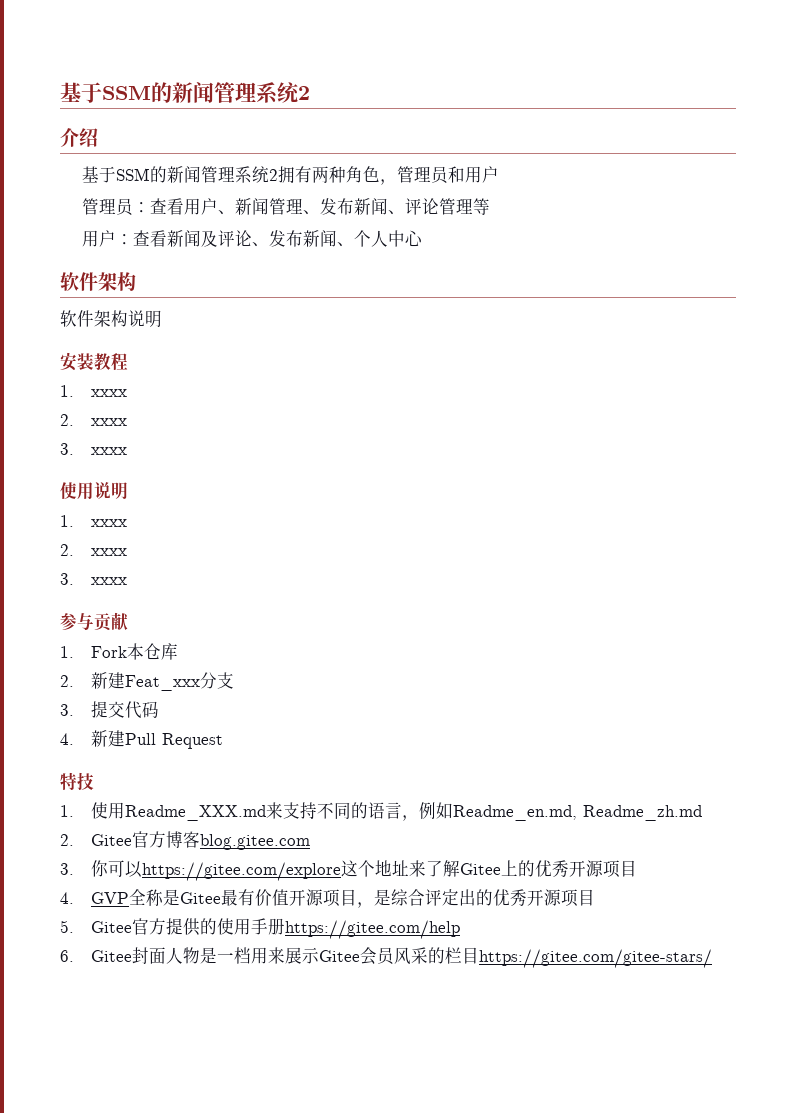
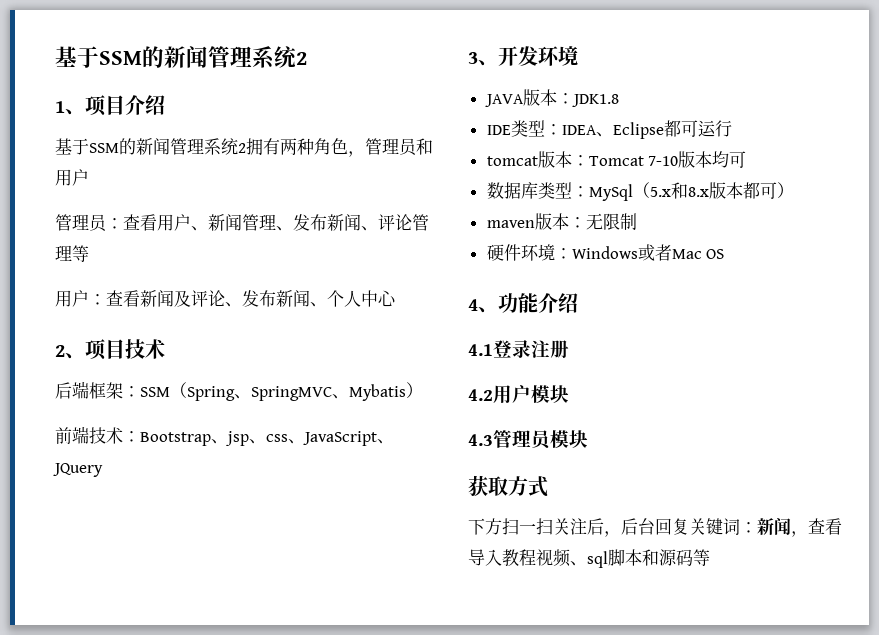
- 介绍
+ 1、项目介绍
  用户：查看新闻及评论、发布新闻、个人中心
- 软件架构
- 软件架构说明
- 安装教程
- 1. xxxx
- 2. xxxx
- 3. xxxx
- 使用说明
- 1. xxxx
- 2. xxxx
- 3. xxxx
- 参与贡献
- 1. Fork本仓库
- 2.新建Feat_xxx分支
- 3.提交代码
- 4.新建Pull Request
- 特技
- 1.使用Readme_XXX.md来支持不同的语言，例如Readme_en.md, Readme_zh.md
- 2. Gitee官方博客blog.gitee.com
- 3.你可以https://gitee.com/explore这个地址来了解Gitee上的优秀开源项目
- 4. GVP全称是Gitee最有价值开源项目，是综合评定出的优秀开源项目
- 5. Gitee官方提供的使用手册https://gitee.com/help
- 6. Gitee封面人物是一档用来展示Gitee会员风采的栏目https://gitee.com/gitee-stars/
+ 2、项目技术
+ 后端框架：SSM（Spring、SpringMVC、Mybatis）
+ 前端技术：Bootstrap、jsp、css、JavaScript、JQuery
+ 3、开发环境
+ JAVA版本：JDK1.8
+ IDE类型：IDEA、Eclipse都可运行
+ tomcat版本：Tomcat 7-10版本均可
+ 数据库类型：MySql（5.x和8.x版本都可）
+ maven版本：无限制
+ 硬件环境：Windows或者Mac OS
+ 4、功能介绍
+ 4.1登录注册
+ 4.2用户模块
+ 4.3管理员模块
+ 获取方式
+ 下方扫一扫关注后，后台回复关键词：新闻，查看导入教程视频、sql脚本和源码等

